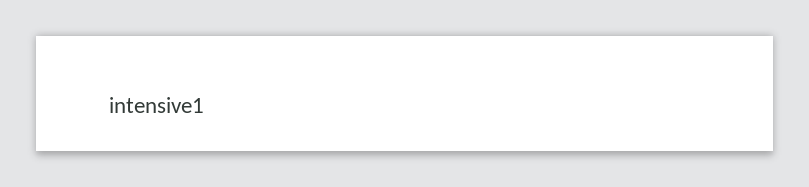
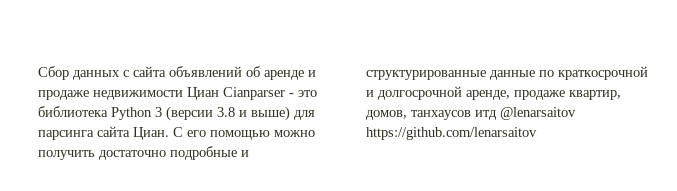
- intensive1
+ Сбор данных с сайта объявлений об аренде и продаже недвижимости Циан Cianparser - это библиотека Python 3 (версии 3.8 и выше) для парсинга сайта Циан. С его помощью можно получить достаточно подробные и структурированные данные по краткосрочной и долгосрочной аренде, продаже квартир, домов, танхаусов итд @lenarsaitov https://github.com/lenarsaitov

